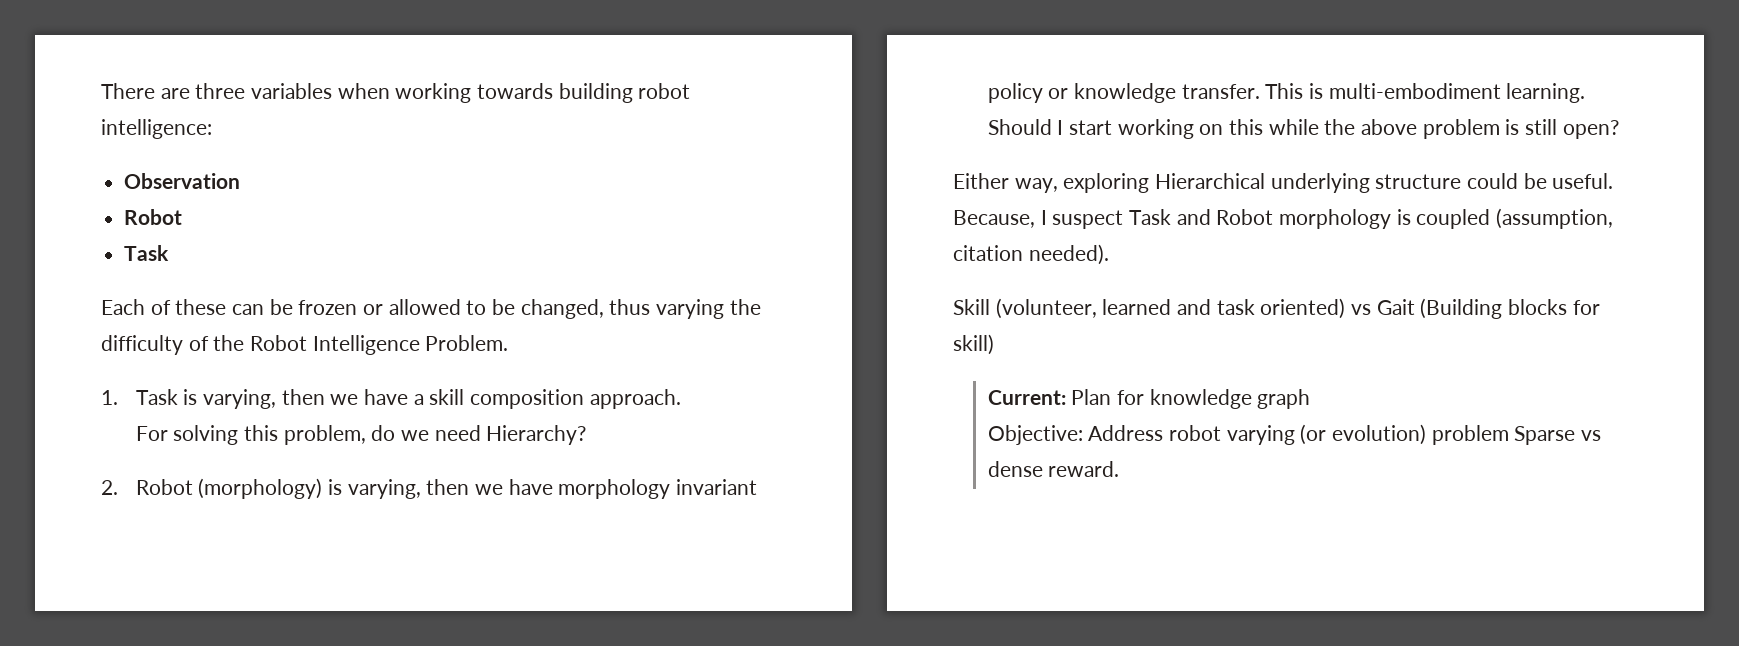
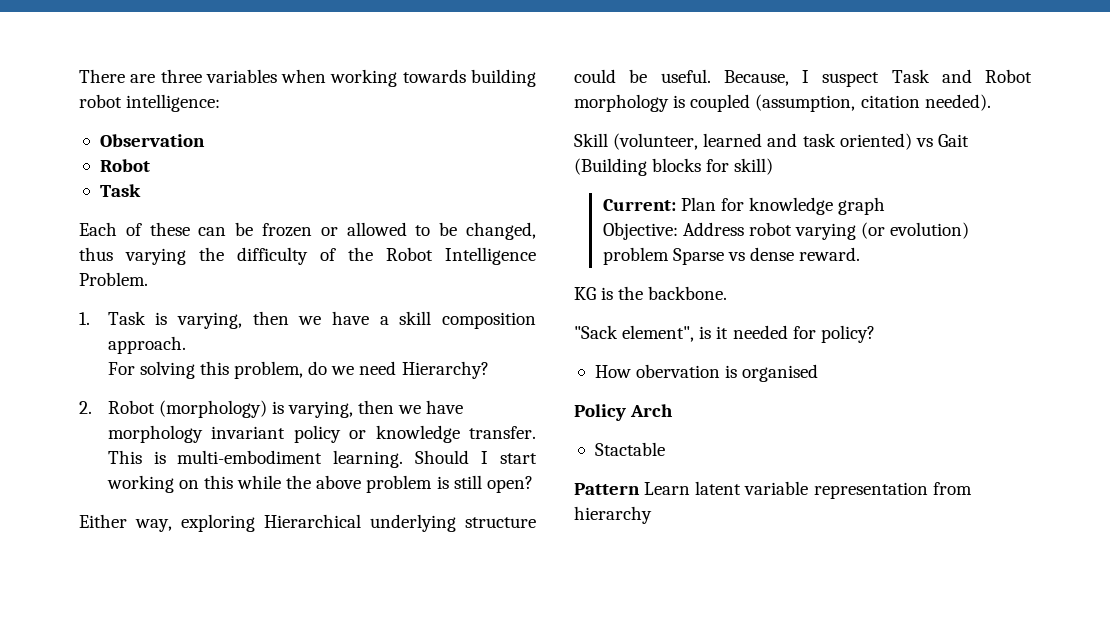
+ KG is the backbone.
+ "Sack element", is it needed for policy?
+ How obervation is organised
+ Policy Arch
+ Stactable
+ Pattern Learn latent variable representation from hierarchy

